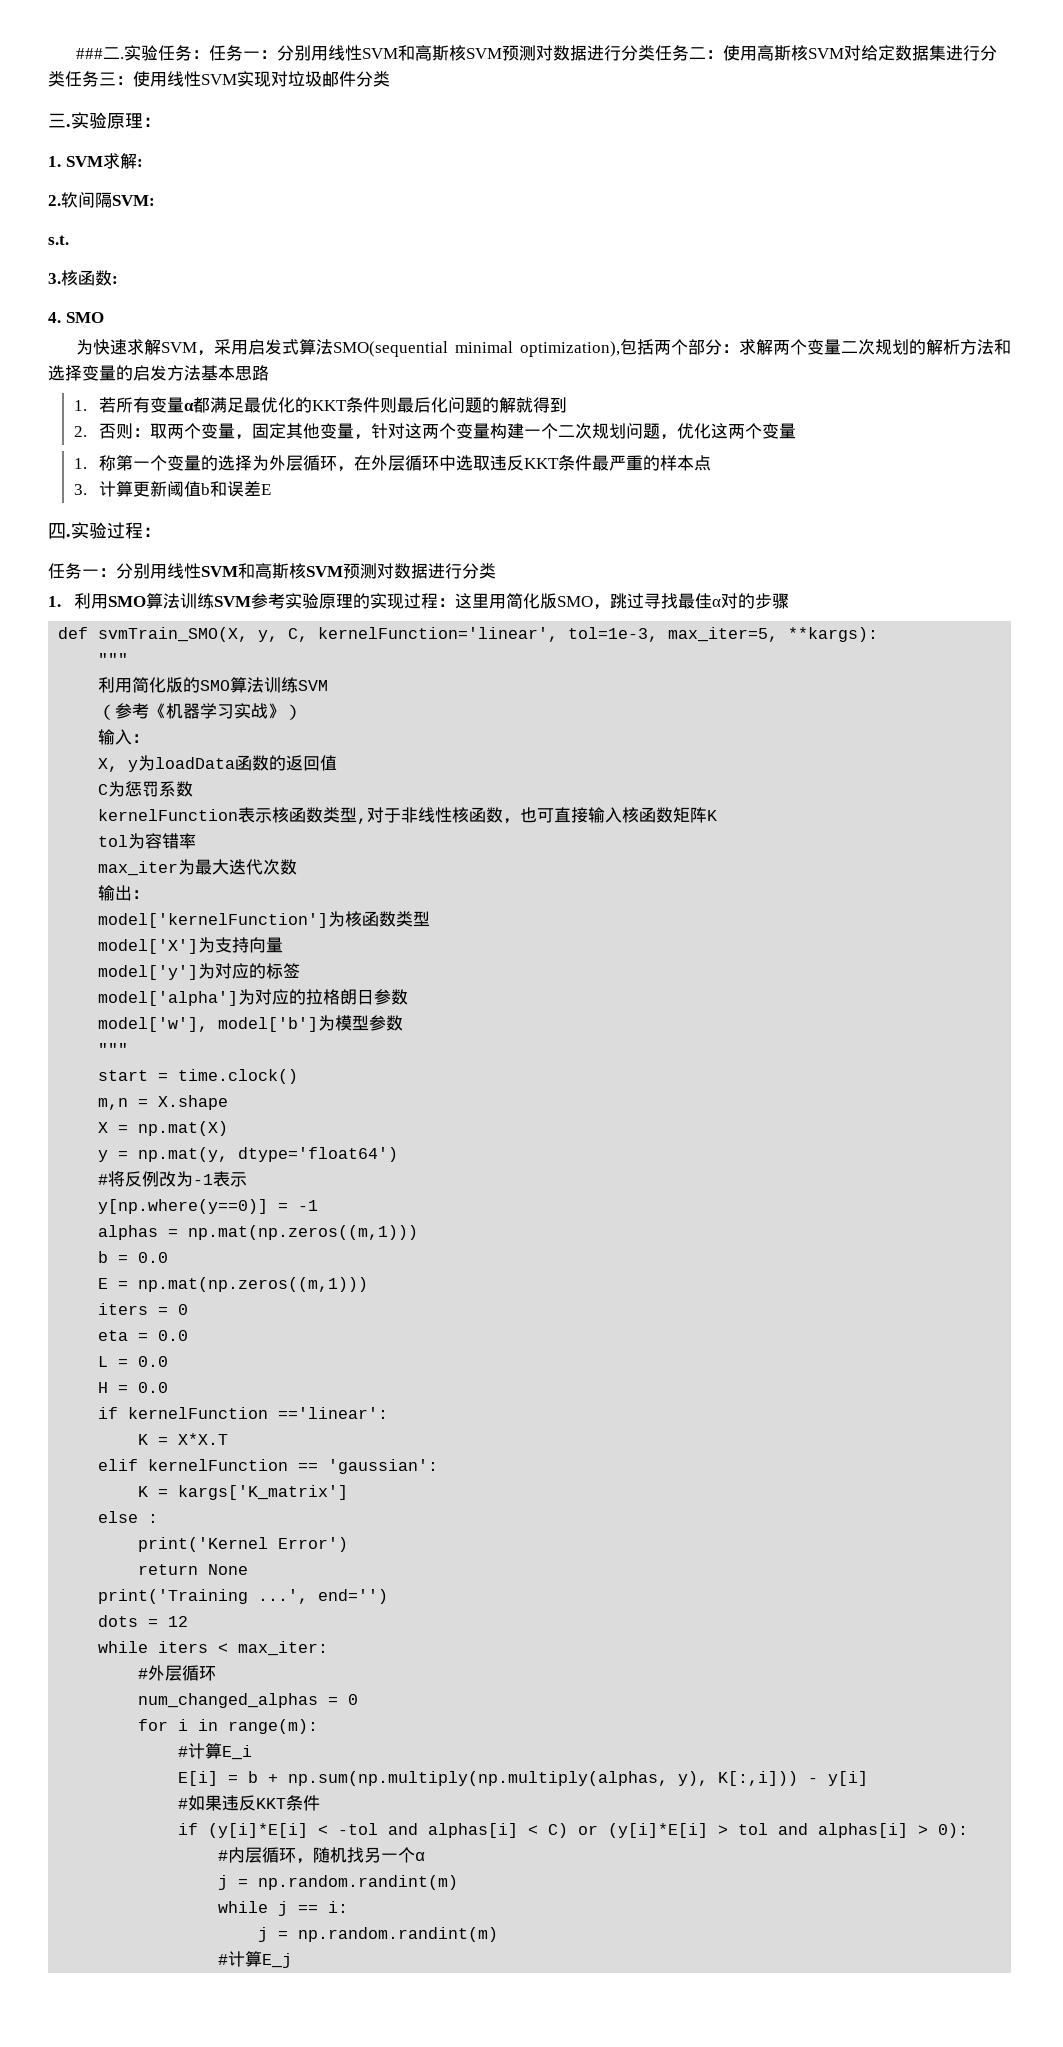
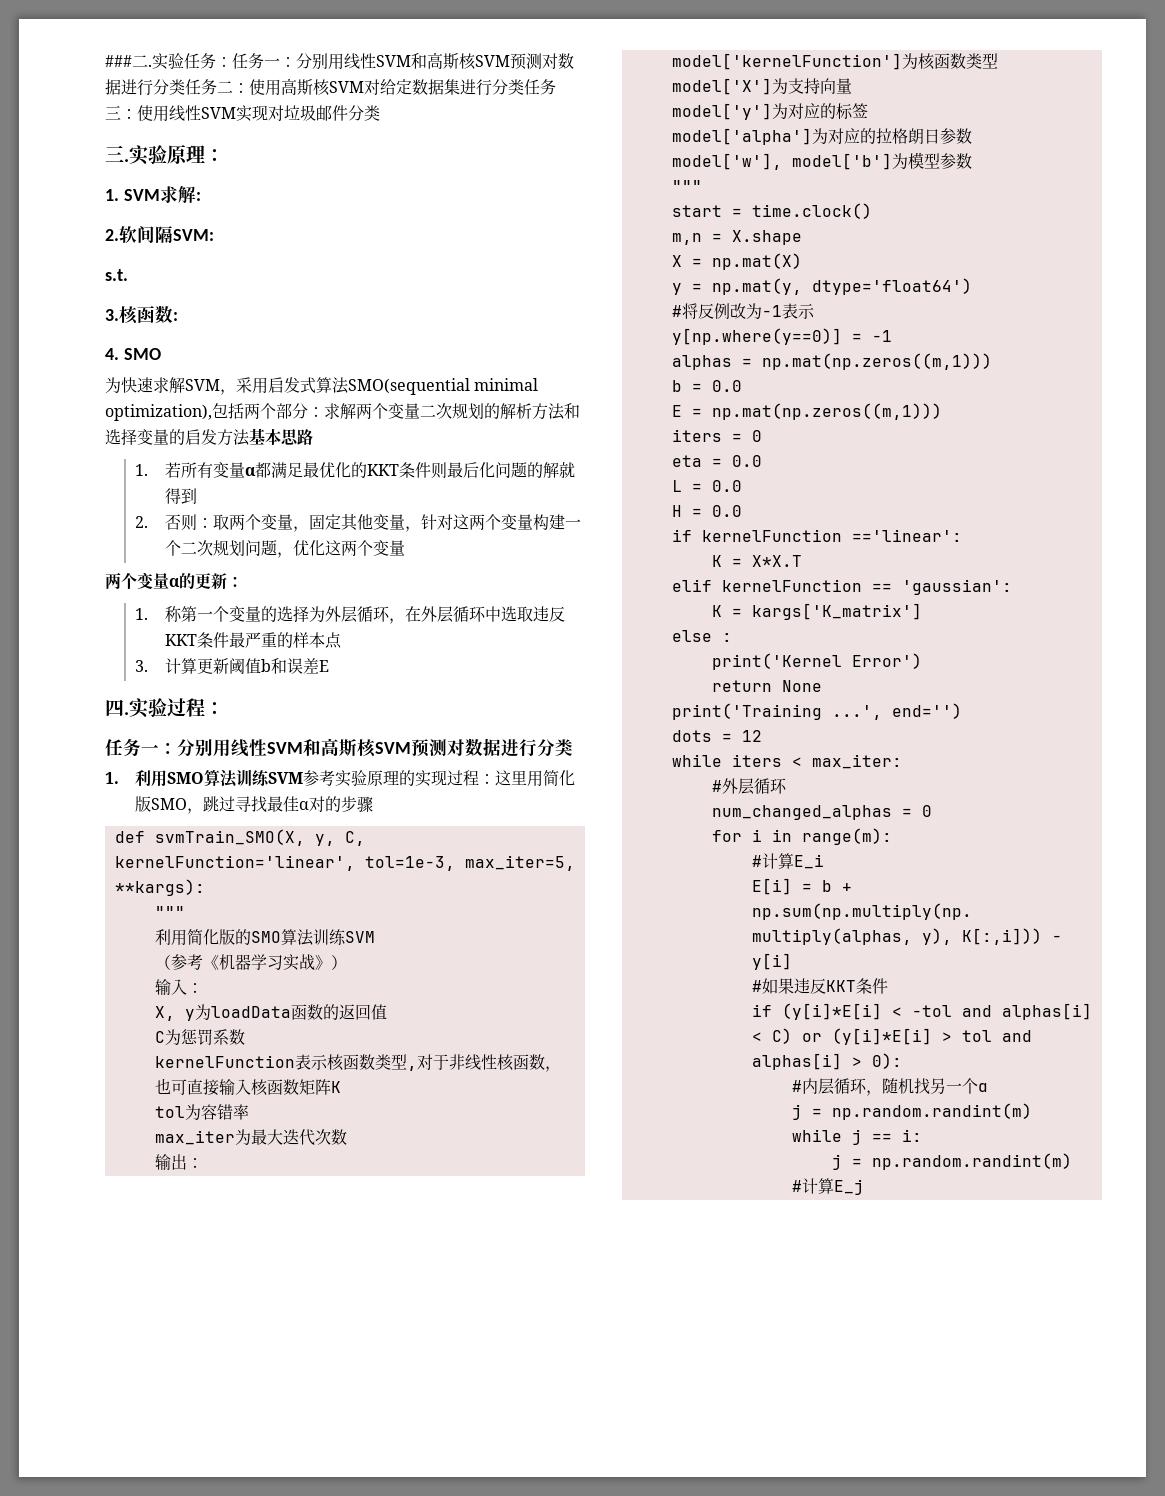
+ 两个变量α的更新：

